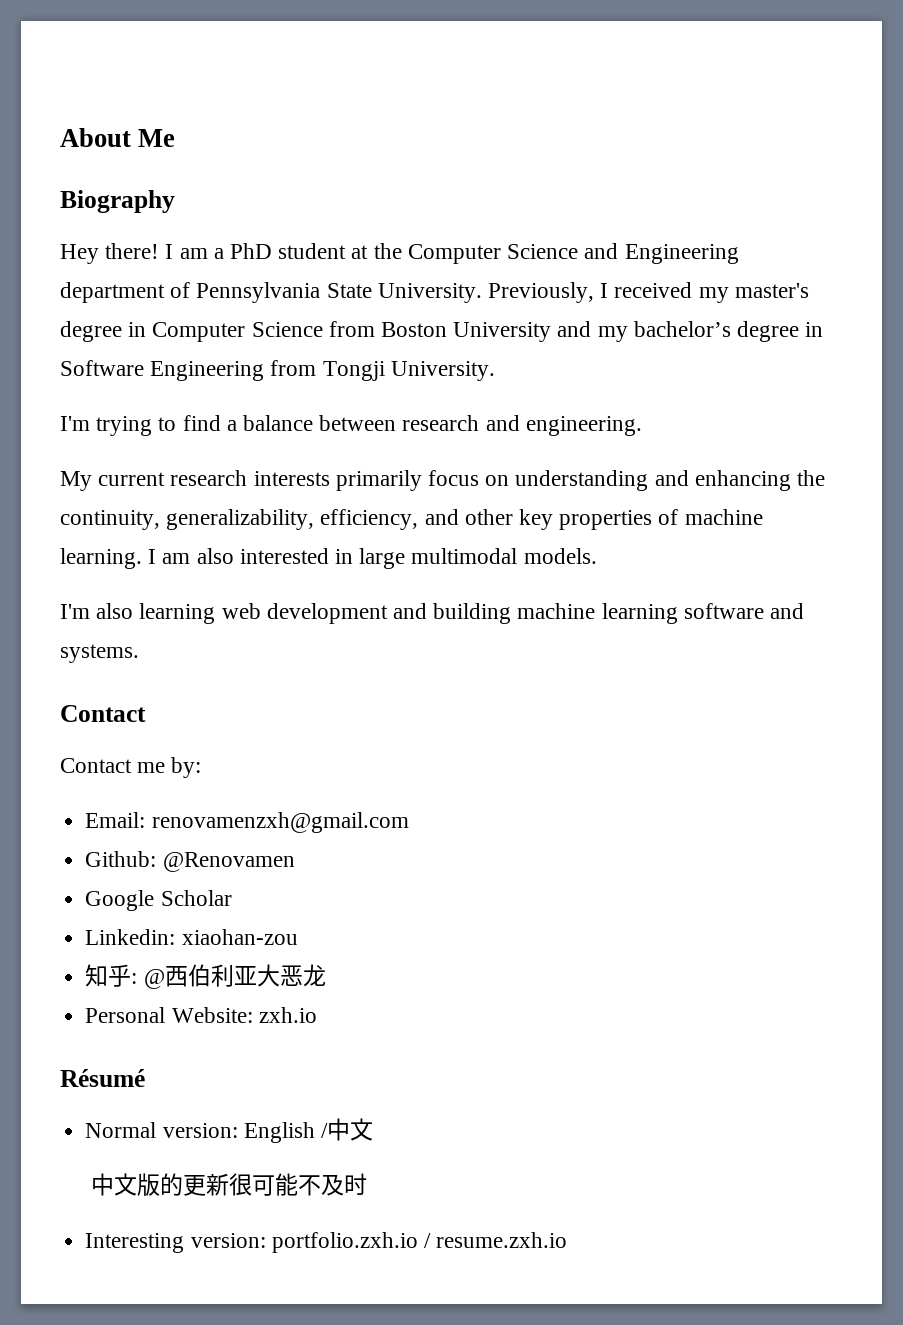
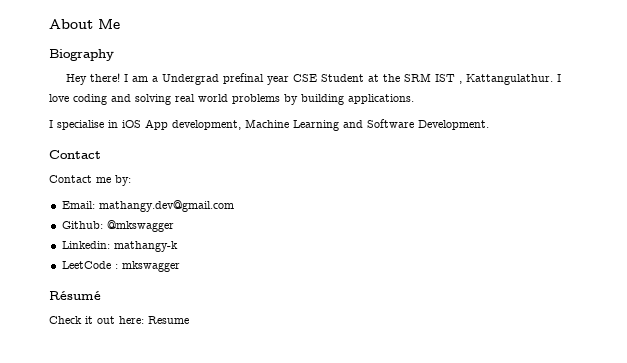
- I am a PhD student at the Computer Science and Engineering department of Pennsylvania State University. Previously, I received my master's degree in Computer Science from Boston University and my bachelor’s degree in Software Engineering from Tongji University.
- I'm trying to find a balance between research and engineering.
- My current research interests primarily focus on understanding and enhancing the continuity, generalizability, efficiency, and other key properties of machine learning. I am also interested in large multimodal models.
- I'm also learning web development and building machine learning software and systems.
+ I am a Undergrad prefinal year CSE Student at the SRM IST , Kattangulathur. I love coding and solving real world problems by building applications.
+ I specialise in iOS App development, Machine Learning and Software Development.
- Email: renovamenzxh@gmail.com
+ Email: mathangy.dev@gmail.com
- Github: @Renovamen
- Google Scholar
- Linkedin: xiaohan-zou
- 知乎: @西伯利亚大恶龙
- Personal Website: zxh.io
+ Github: @mkswagger
+ Linkedin: mathangy-k
+ LeetCode : mkswagger
  Résumé
- Normal version: English /中文
- 中文版的更新很可能不及时
- Interesting version: portfolio.zxh.io / resume.zxh.io
+ Check it out here: Resume

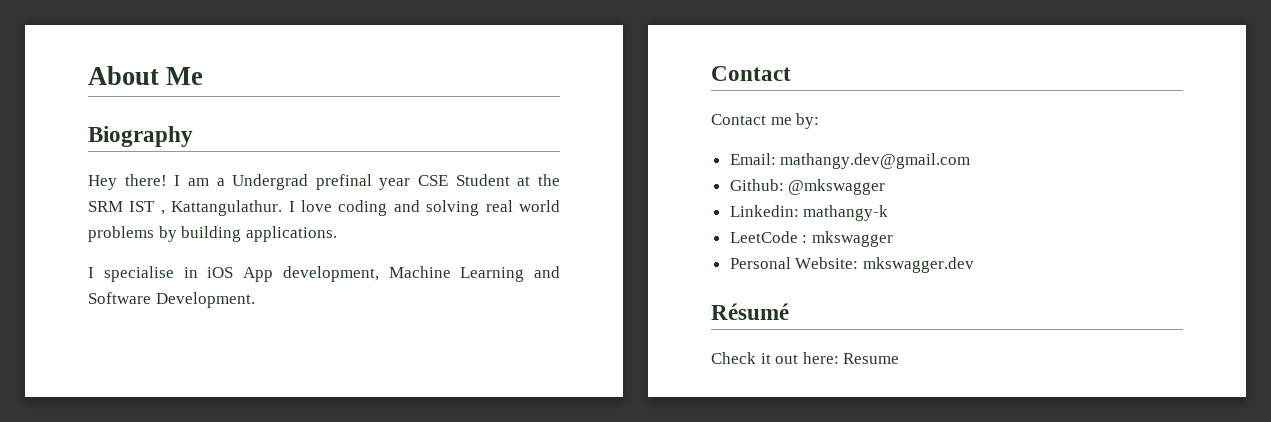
+ Personal Website: mkswagger.dev

